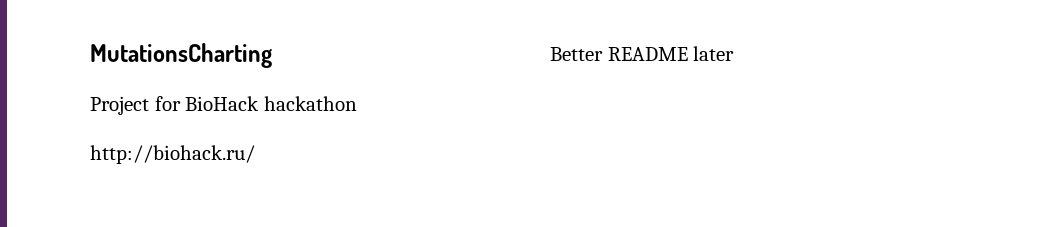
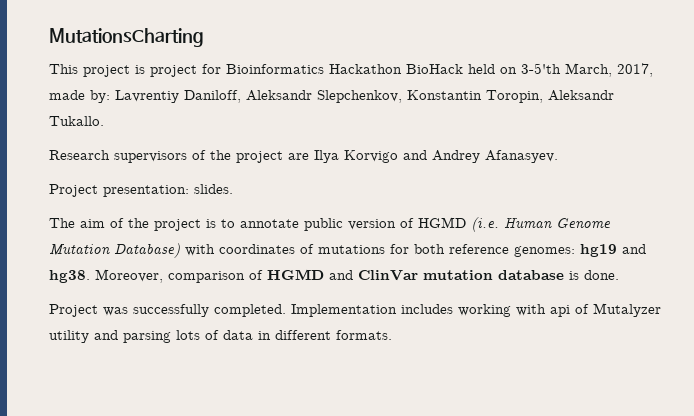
- Project for BioHack hackathon
- http://biohack.ru/
- Better README later
+ This project is project for Bioinformatics Hackathon BioHack held on 3-5'th March, 2017, made by: Lavrentiy Daniloff, Aleksandr Slepchenkov, Konstantin Toropin, Aleksandr Tukallo.
+ Research supervisors of the project are Ilya Korvigo and Andrey Afanasyev.
+ Project presentation: slides.
+ The aim of the project is to annotate public version of HGMD (i.e. Human Genome Mutation Database) with coordinates of mutations for both reference genomes: hg19 and hg38. Moreover, comparison of HGMD and ClinVar mutation database is done.
+ Project was successfully completed. Implementation includes working with api of Mutalyzer utility and parsing lots of data in different formats.

